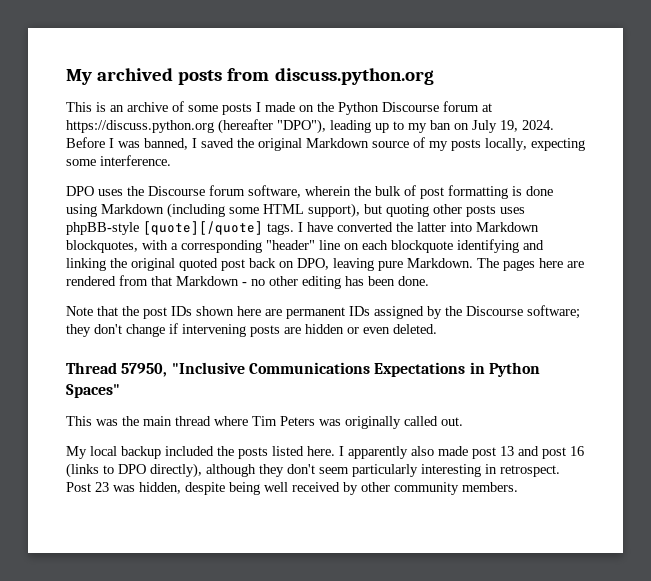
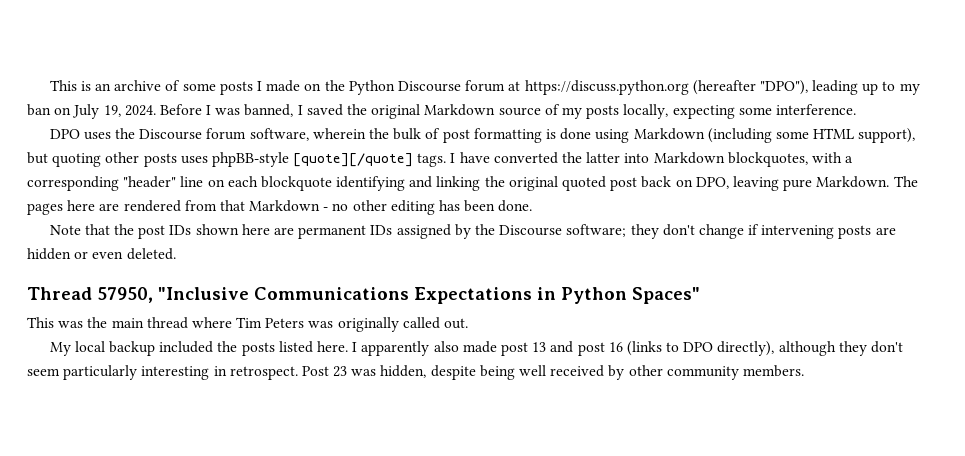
- My archived posts from discuss.python.org

